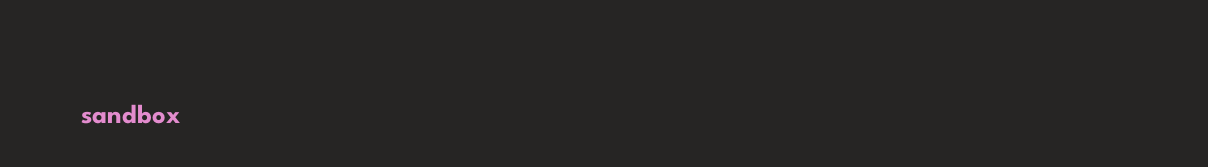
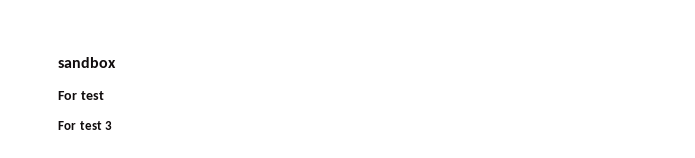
  sandbox
+ For test
+ For test 3

